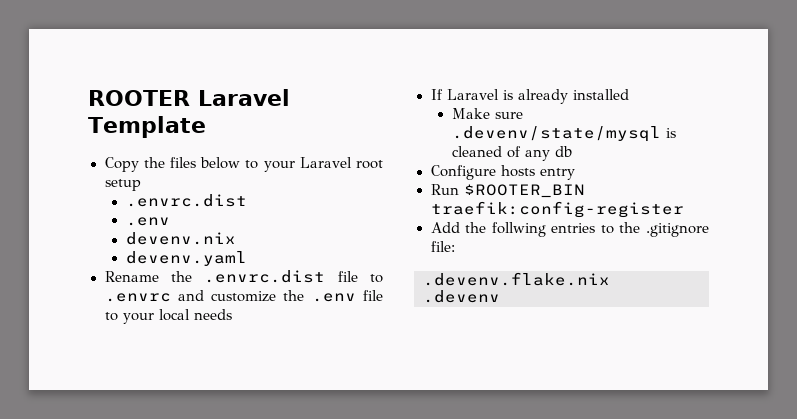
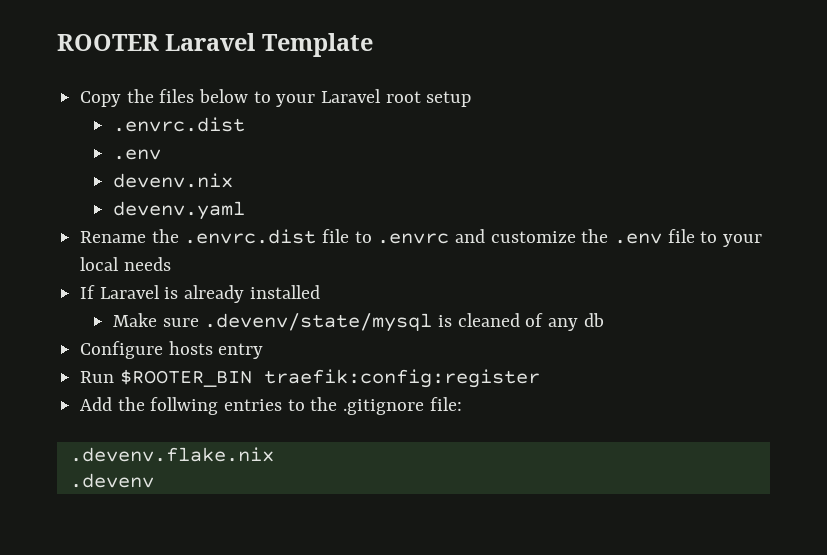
- Run $ROOTER_BIN traefik:config-register
+ Run $ROOTER_BIN traefik:config:register

